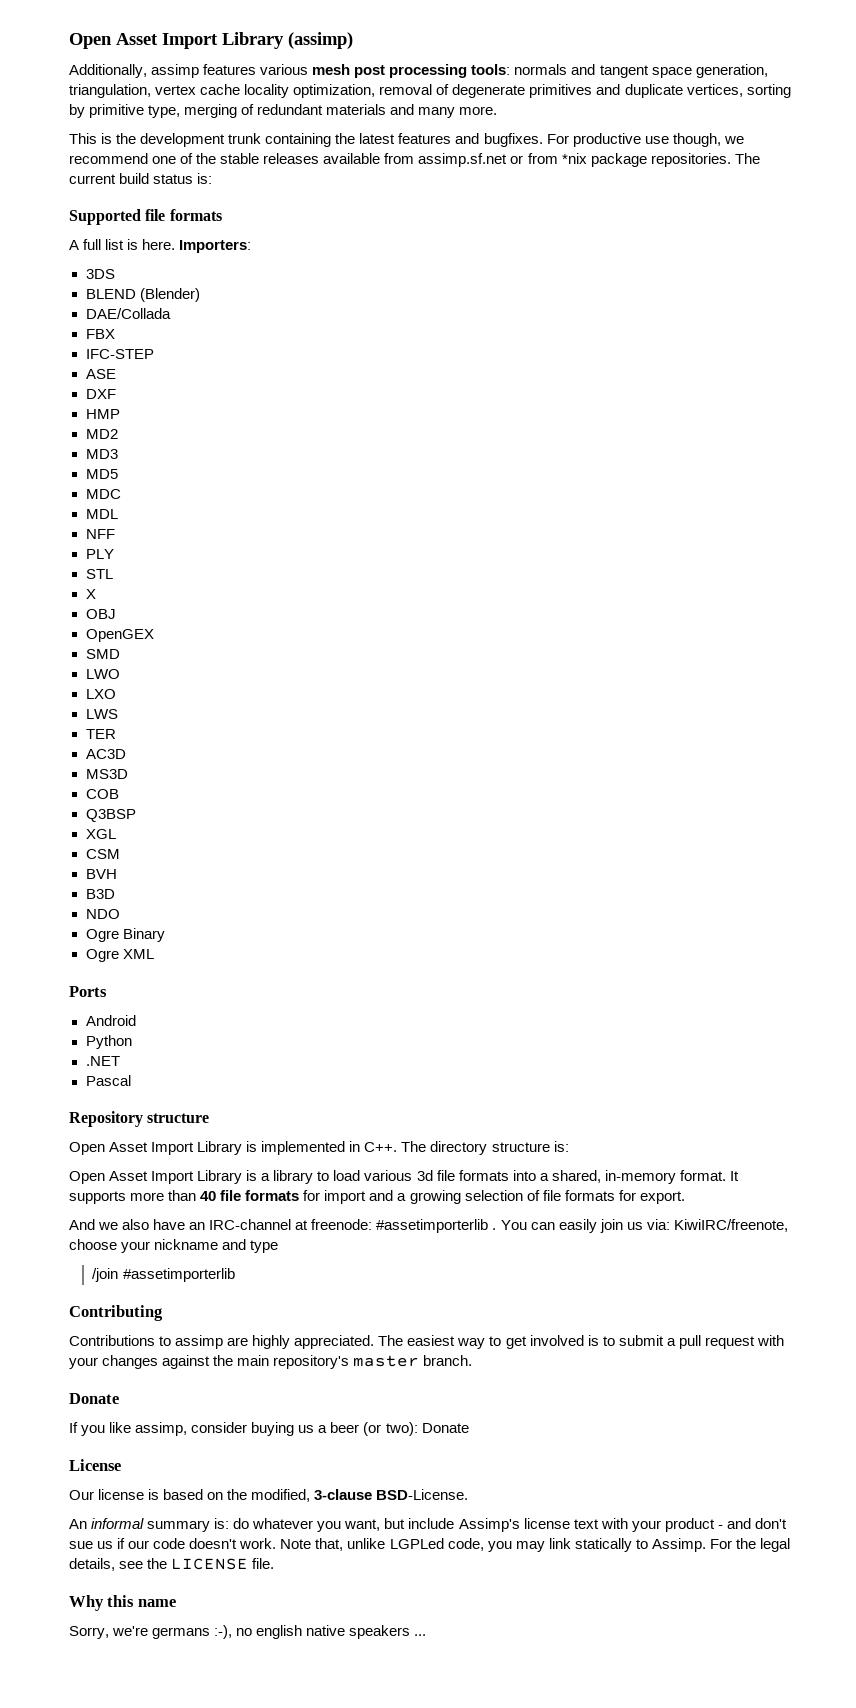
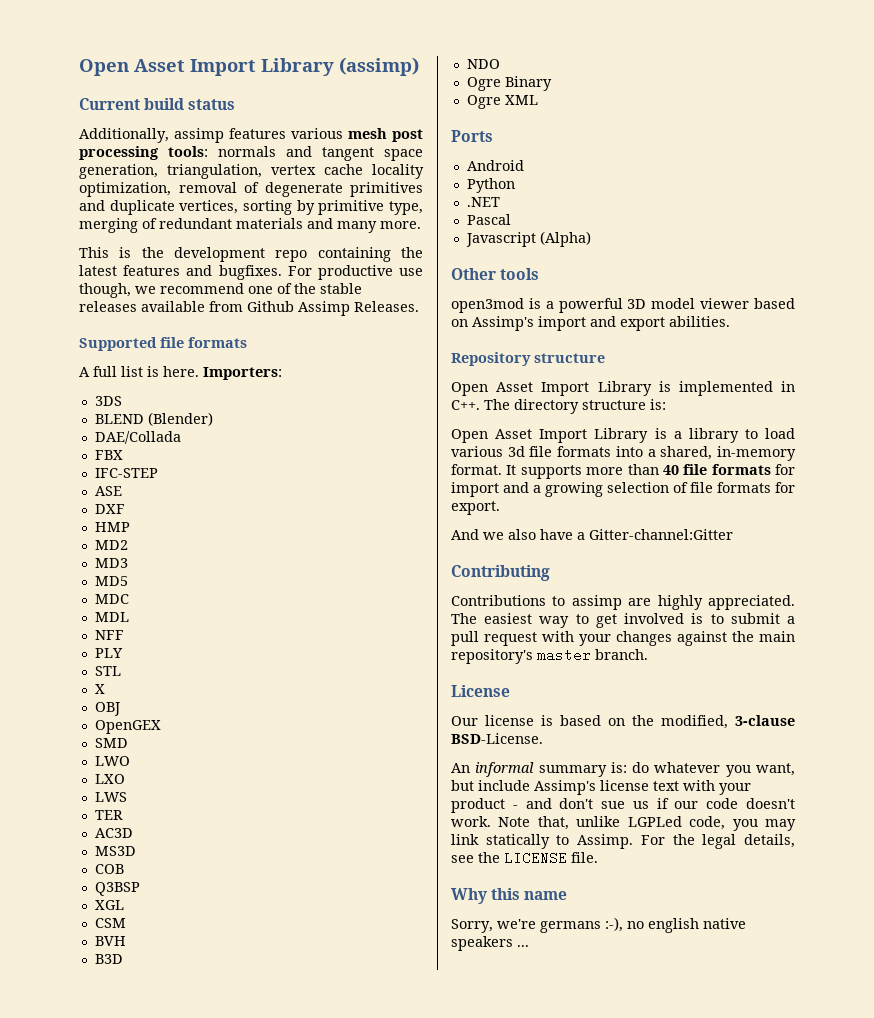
+ Current build status
- This is the development trunk containing the latest features and bugfixes.
+ This is the development repo containing the latest features and bugfixes.
- For productive use though, we recommend one of the stable releases available from assimp.sf.net or from *nix package repositories. The current build status is:
+ For productive use though, we recommend one of the stable releases available from Github Assimp Releases.
+ Javascript (Alpha)
+ Other tools
+ open3mod is a powerful 3D model viewer based on Assimp's import and export abilities.
- And we also have an IRC-channel at freenode: #assetimporterlib . You can easily join us via: KiwiIRC/freenote, choose your nickname and type
- /join #assetimporterlib
+ And we also have a Gitter-channel:Gitter
  The easiest way to get involved is to submit a pull request with your changes against the main repository's master branch.
- Donate
- If you like assimp, consider buying us a beer (or two): Donate

